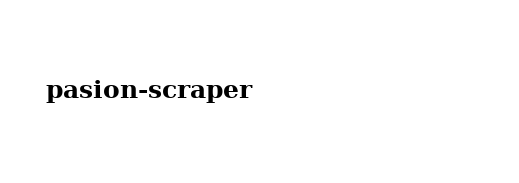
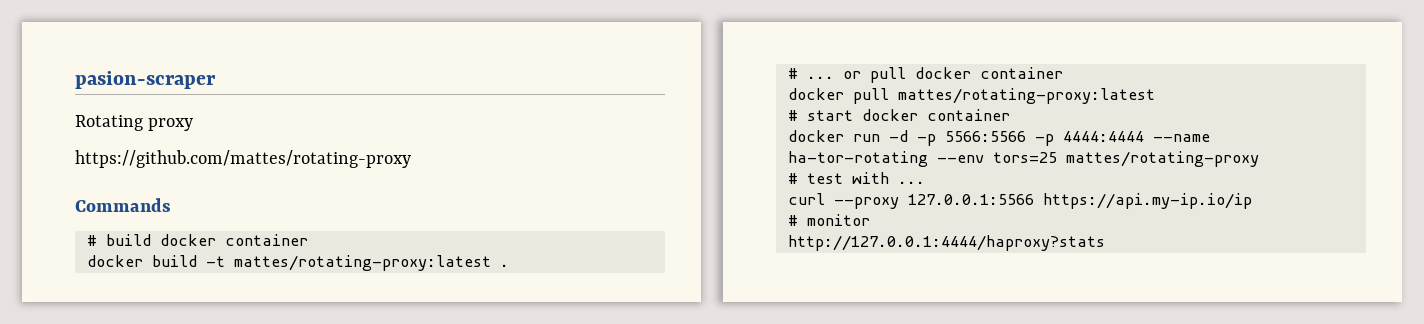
+ Rotating proxy
+ https://github.com/mattes/rotating-proxy
+ Commands
+ # build docker container
+ docker build -t mattes/rotating-proxy:latest .
+ # ... or pull docker container
+ docker pull mattes/rotating-proxy:latest
+ # start docker container
+ docker run -d -p 5566:5566 -p 4444:4444 --name ha-tor-rotating --env tors=25 mattes/rotating-proxy
+ # test with ...
+ curl --proxy 127.0.0.1:5566 https://api.my-ip.io/ip
+ # monitor
+ http://127.0.0.1:4444/haproxy?stats

